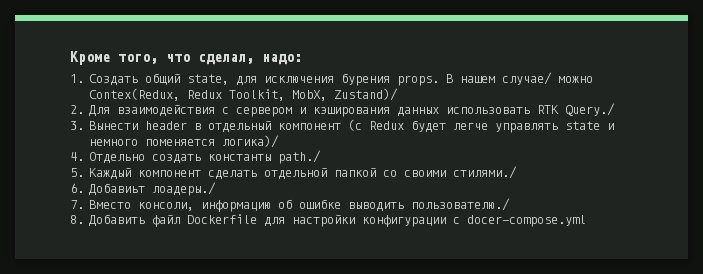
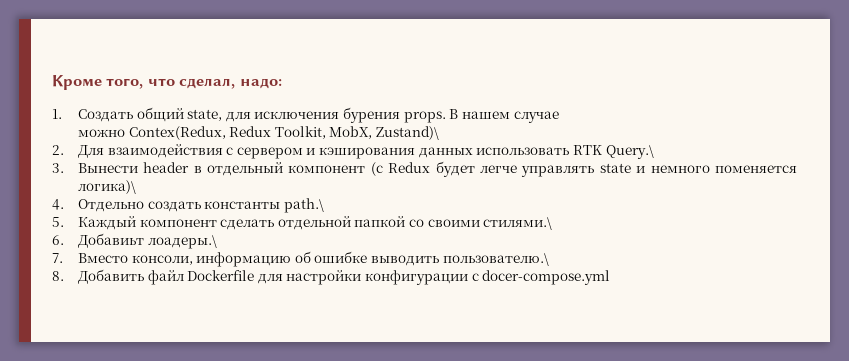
- В нашем случае/ можно Contex(Redux, Redux Toolkit, MobX, Zustand)/
+ В нашем случае
+ можно Contex(Redux, Redux Toolkit, MobX, Zustand)\
- 2. Для взаимодействия с сервером и кэширования данных использовать RTK Query./
+ 2. Для взаимодействия с сервером и кэширования данных использовать RTK Query.\
- 3. Вынести header в отдельный компонент (с Redux будет легче управлять state и немного поменяется логика)/
+ 3. Вынести header в отдельный компонент (с Redux будет легче управлять state и немного поменяется логика)\
- 4. Отдельно создать константы path./
+ 4. Отдельно создать константы path.\
- 5. Каждый компонент сделать отдельной папкой со своими стилями./
+ 5. Каждый компонент сделать отдельной папкой со своими стилями.\
- 6. Добавиьт лоадеры./
+ 6. Добавиьт лоадеры.\
- 7. Вместо консоли, информацию об ошибке выводить пользователю./
+ 7. Вместо консоли, информацию об ошибке выводить пользователю.\

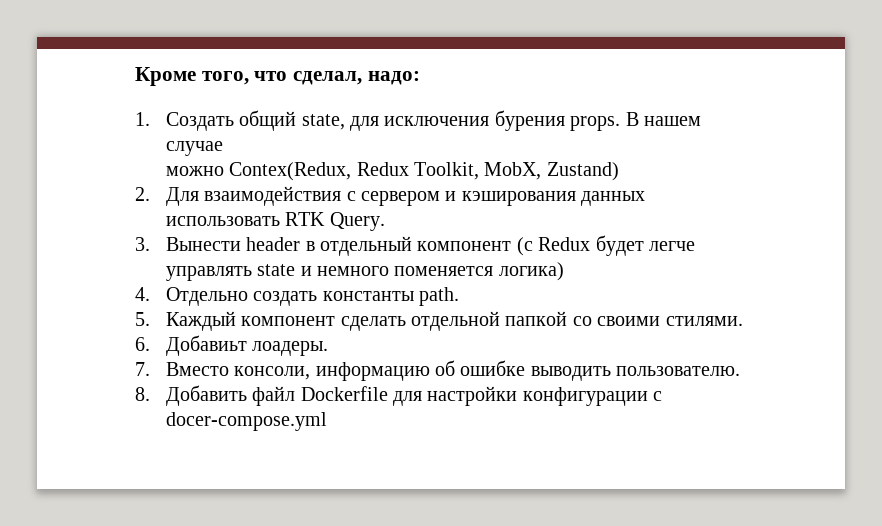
- можно Contex(Redux, Redux Toolkit, MobX, Zustand)\
+ можно Contex(Redux, Redux Toolkit, MobX, Zustand)
- 2. Для взаимодействия с сервером и кэширования данных использовать RTK Query.\
+ 2. Для взаимодействия с сервером и кэширования данных использовать RTK Query.
- 3. Вынести header в отдельный компонент (с Redux будет легче управлять state и немного поменяется логика)\
+ 3. Вынести header в отдельный компонент (с Redux будет легче управлять state и немного поменяется логика)
- 4. Отдельно создать константы path.\
+ 4. Отдельно создать константы path.
- 5. Каждый компонент сделать отдельной папкой со своими стилями.\
+ 5. Каждый компонент сделать отдельной папкой со своими стилями.
- 6. Добавиьт лоадеры.\
+ 6. Добавиьт лоадеры.
- 7. Вместо консоли, информацию об ошибке выводить пользователю.\
+ 7. Вместо консоли, информацию об ошибке выводить пользователю.

